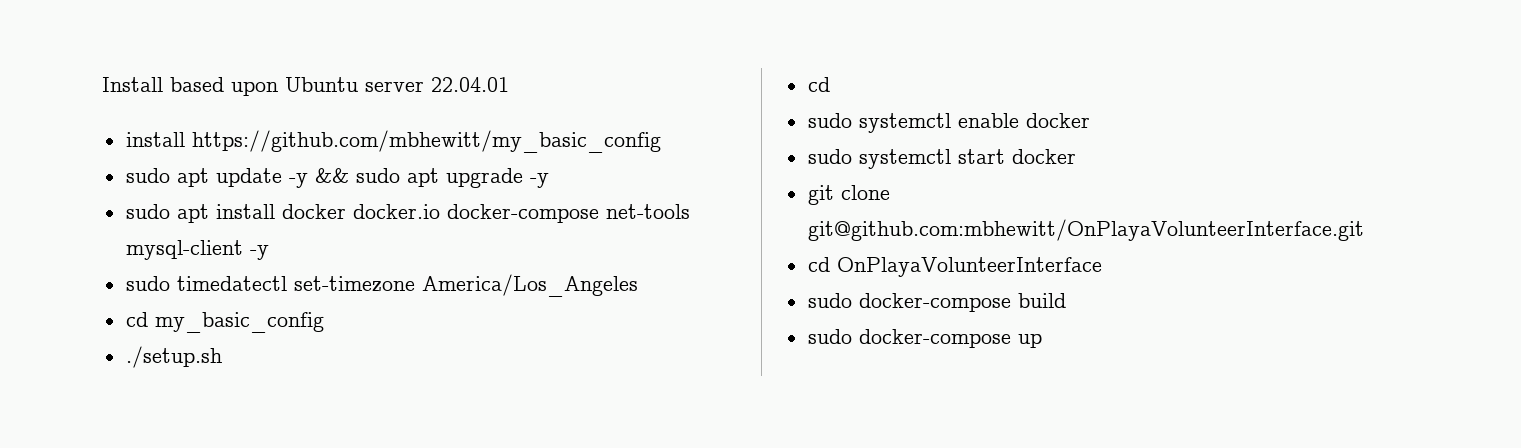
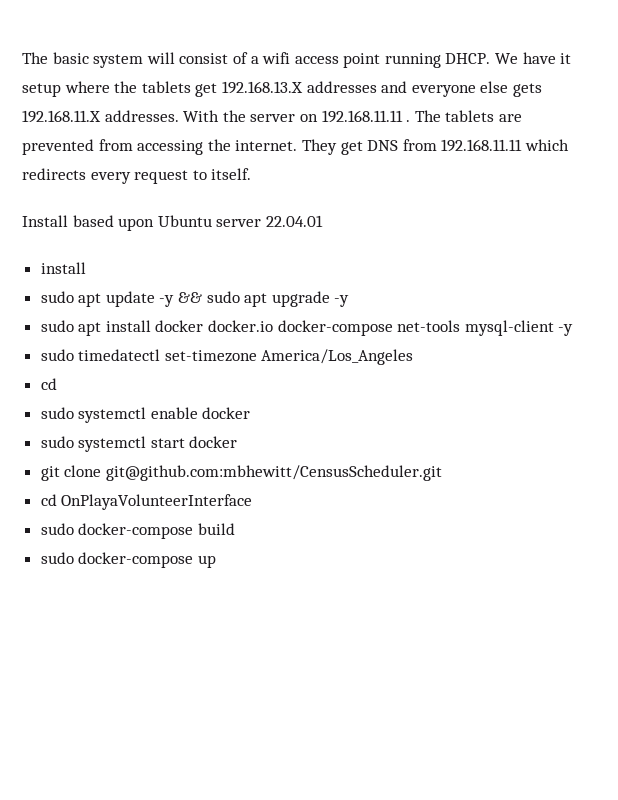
+ The basic system will consist of a wifi access point running DHCP. We have it setup where the tablets get 192.168.13.X addresses and everyone else gets 192.168.11.X addresses. With the server on 192.168.11.11 . The tablets are prevented from accessing the internet. They get DNS from 192.168.11.11 which redirects every request to itself.
  Install based upon Ubuntu server 22.04.01
- install https://github.com/mbhewitt/my_basic_config
+ install
- cd my_basic_config
- ./setup.sh
- git clone git@github.com:mbhewitt/OnPlayaVolunteerInterface.git
+ git clone git@github.com:mbhewitt/CensusScheduler.git

